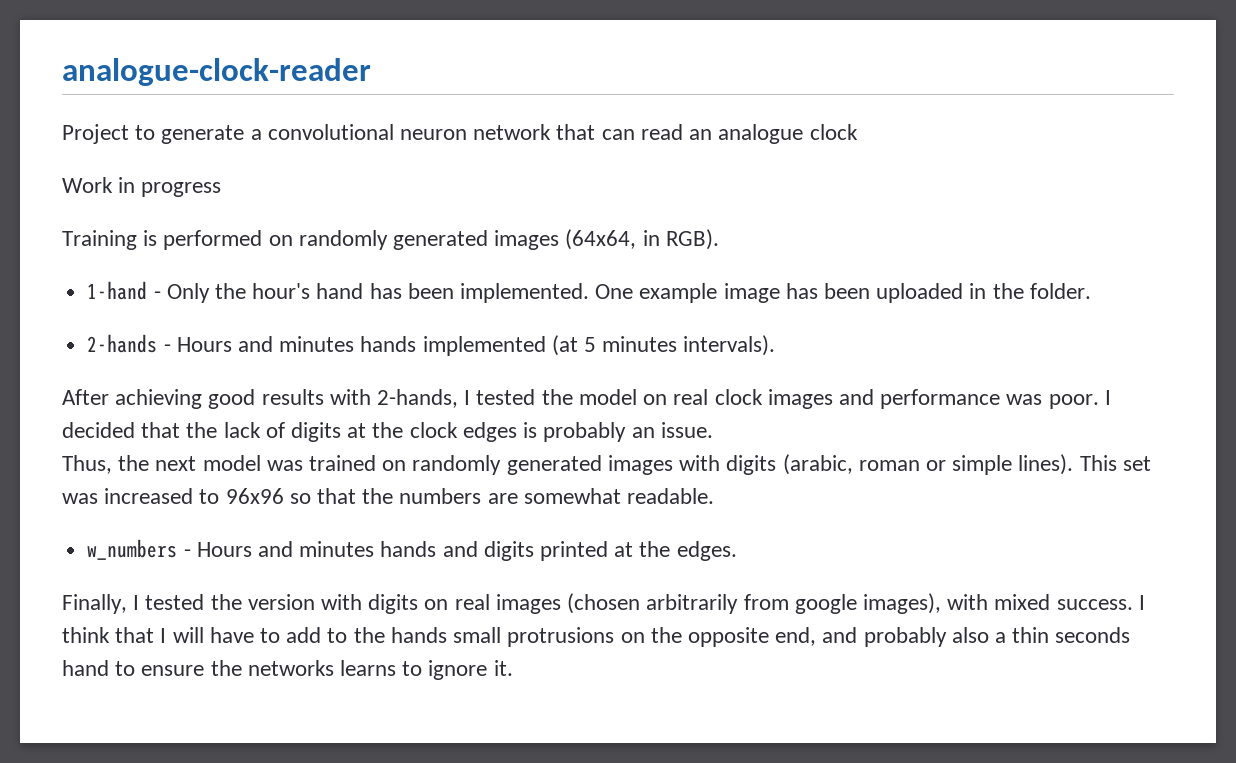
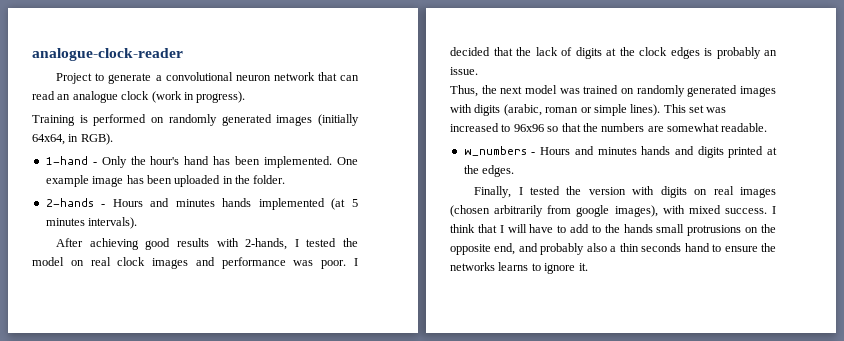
- Project to generate a convolutional neuron network that can read an analogue clock
- Work in progress
+ Project to generate a convolutional neuron network that can read an analogue clock (work in progress).
- Training is performed on randomly generated images (64x64, in RGB).
+ Training is performed on randomly generated images (initially 64x64, in RGB).

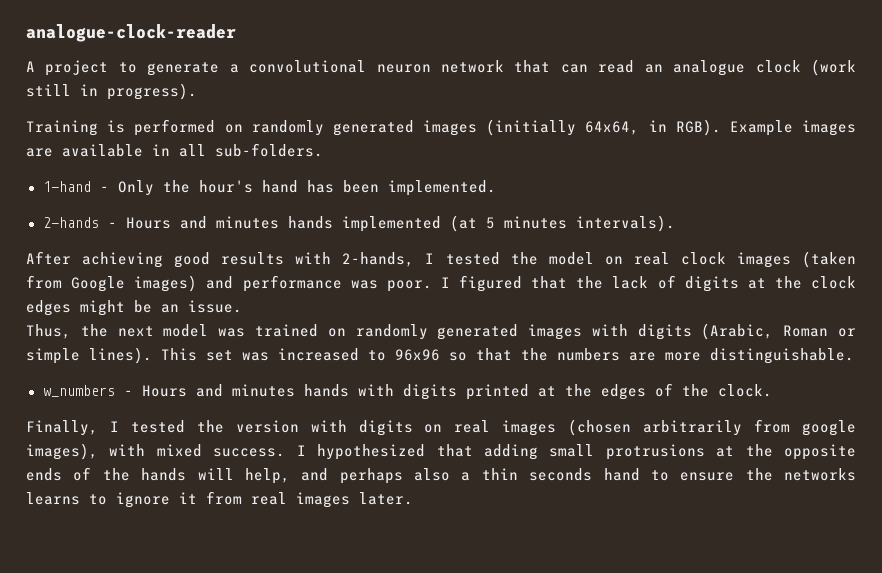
- Project to generate a convolutional neuron network that can read an analogue clock (work in progress).
+ A project to generate a convolutional neuron network that can read an analogue clock (work still in progress).
+ Example images are available in all sub-folders.
- One example image has been uploaded in the folder.
- After achieving good results with 2-hands, I tested the model on real clock images and performance was poor.
+ After achieving good results with 2-hands, I tested the model on real clock images (taken from Google images) and performance was poor.
- I decided that the lack of digits at the clock edges is probably an issue.
+ I figured that the lack of digits at the clock edges might be an issue.
- Thus, the next model was trained on randomly generated images with digits (arabic, roman or simple lines).
+ Thus, the next model was trained on randomly generated images with digits (Arabic, Roman or simple lines).
- This set was increased to 96x96 so that the numbers are somewhat readable.
+ This set was increased to 96x96 so that the numbers are more distinguishable.
- w_numbers - Hours and minutes hands and digits printed at the edges.
+ w_numbers - Hours and minutes hands with digits printed at the edges of the clock.
- I think that I will have to add to the hands small protrusions on the opposite end, and probably also a thin seconds hand to ensure the networks learns to ignore it.
+ I hypothesized that adding small protrusions at the opposite ends of the hands will help, and perhaps also a thin seconds hand to ensure the networks learns to ignore it from real images later.

